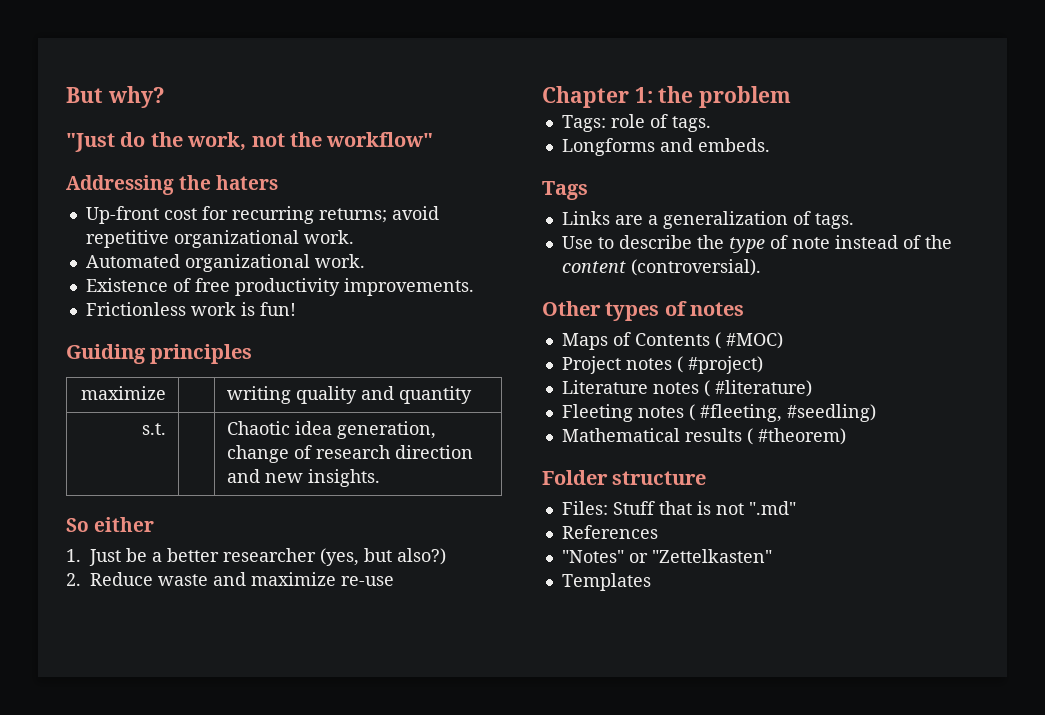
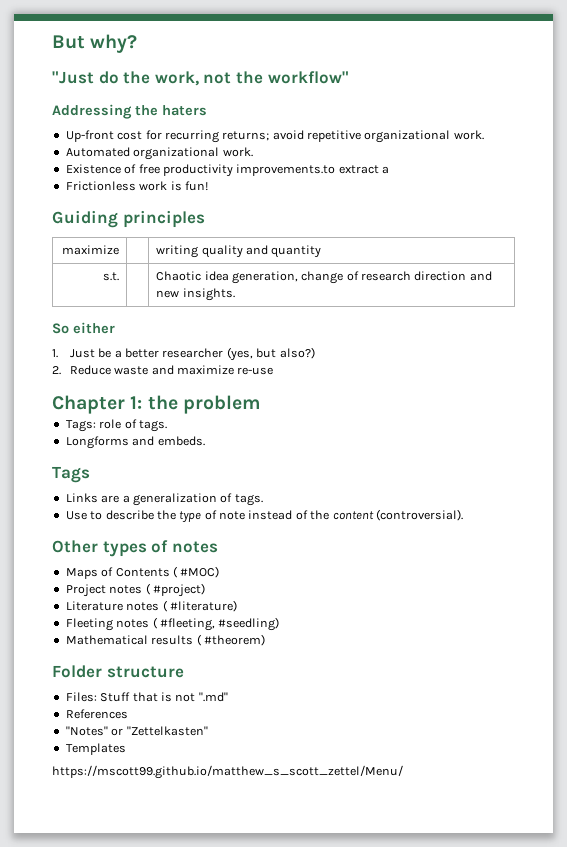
- Existence of free productivity improvements.
+ Existence of free productivity improvements.to extract a
+ https://mscott99.github.io/matthew_s_scott_zettel/Menu/

